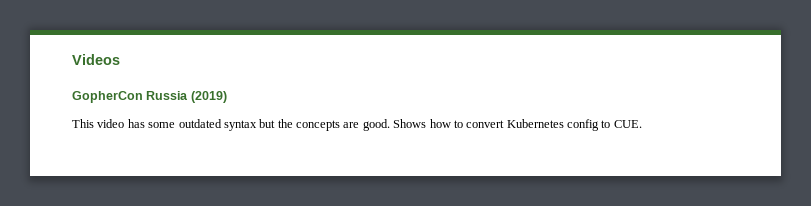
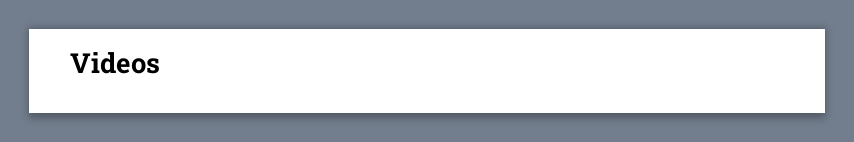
- GopherCon Russia (2019)
- This video has some outdated syntax but the concepts are good. Shows how to convert Kubernetes config to CUE.

